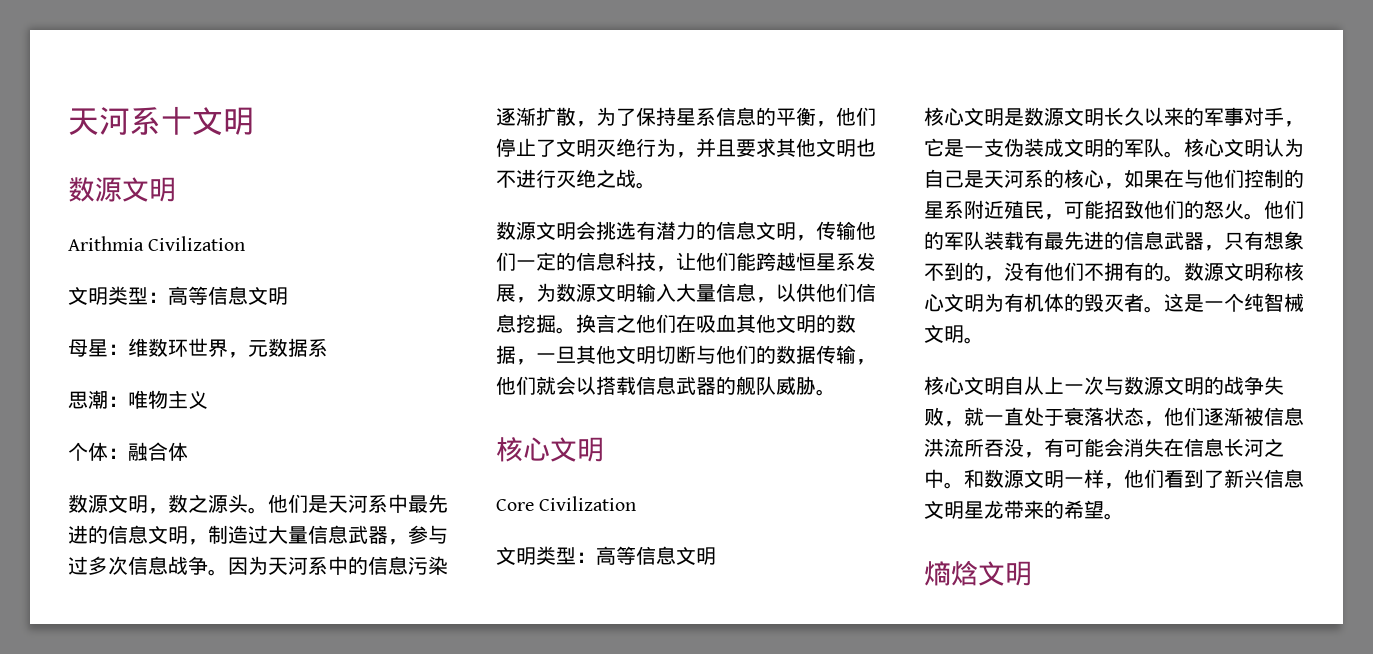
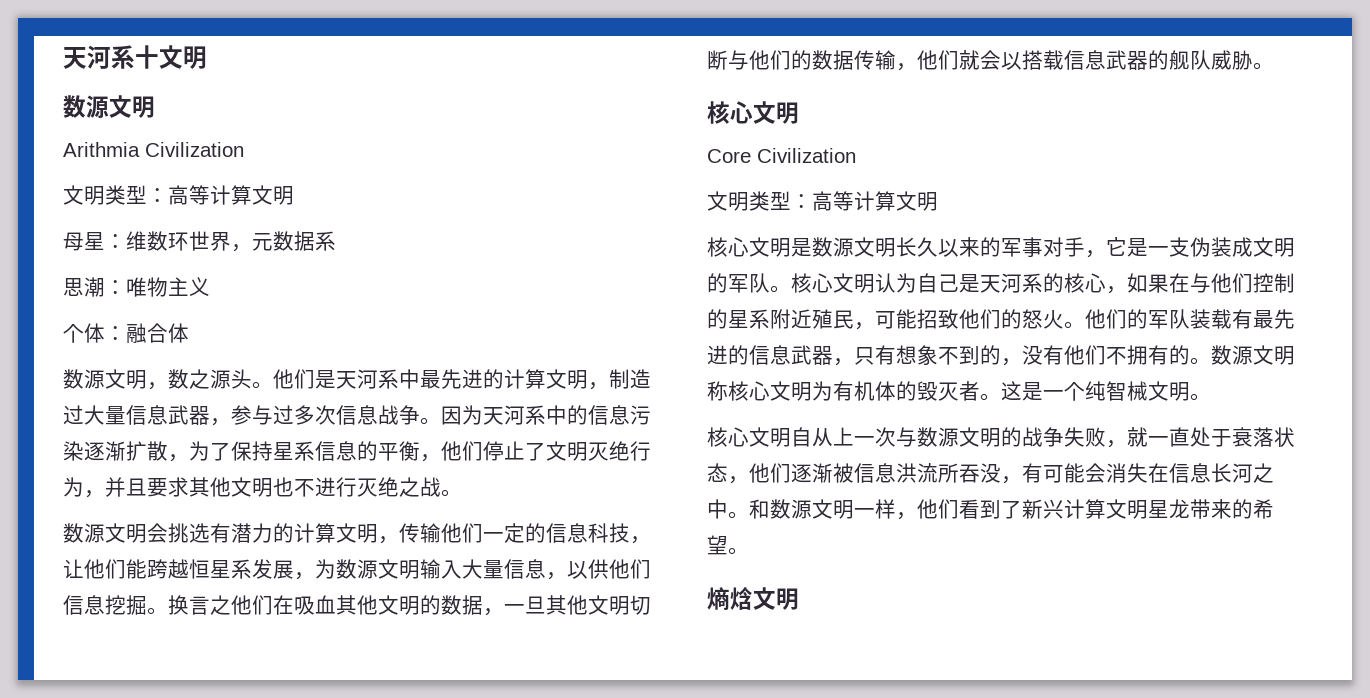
  Arithmia Civilization
- 文明类型：高等信息文明
+ 文明类型：高等计算文明
- 他们是天河系中最先进的信息文明，制造过大量信息武器，参与过多次信息战争。
+ 他们是天河系中最先进的计算文明，制造过大量信息武器，参与过多次信息战争。
- 数源文明会挑选有潜力的信息文明，传输他们一定的信息科技，让他们能跨越恒星系发展，为数源文明输入大量信息，以供他们信息挖掘。
+ 数源文明会挑选有潜力的计算文明，传输他们一定的信息科技，让他们能跨越恒星系发展，为数源文明输入大量信息，以供他们信息挖掘。
  Core Civilization
- 文明类型：高等信息文明
+ 文明类型：高等计算文明
- 和数源文明一样，他们看到了新兴信息文明星龙带来的希望。
+ 和数源文明一样，他们看到了新兴计算文明星龙带来的希望。

